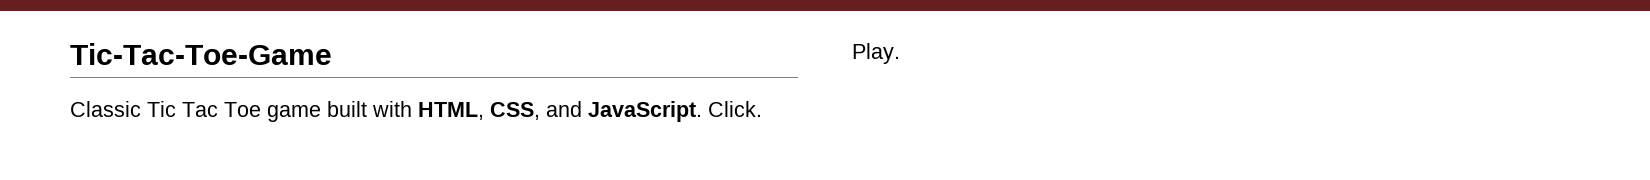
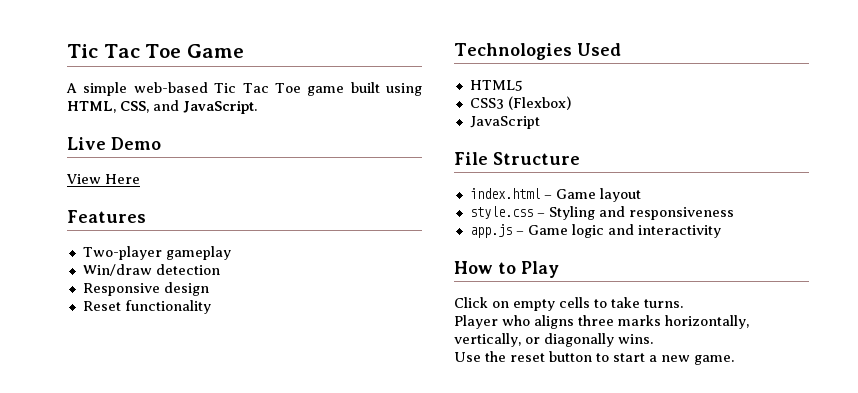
- Tic-Tac-Toe-Game
- Classic Tic Tac Toe game built with HTML, CSS, and JavaScript. Click. Play.
+ Tic Tac Toe Game
+ A simple web-based Tic Tac Toe game built using HTML, CSS, and JavaScript.
+ Live Demo
+ View Here
+ Features
+ Two-player gameplay
+ Win/draw detection
+ Responsive design
+ Reset functionality
+ Technologies Used
+ HTML5
+ CSS3 (Flexbox)
+ JavaScript
+ File Structure
+ index.html – Game layout
+ style.css – Styling and responsiveness
+ app.js – Game logic and interactivity
+ How to Play
+ Click on empty cells to take turns.
+ Player who aligns three marks horizontally, vertically, or diagonally wins.
+ Use the reset button to start a new game.

